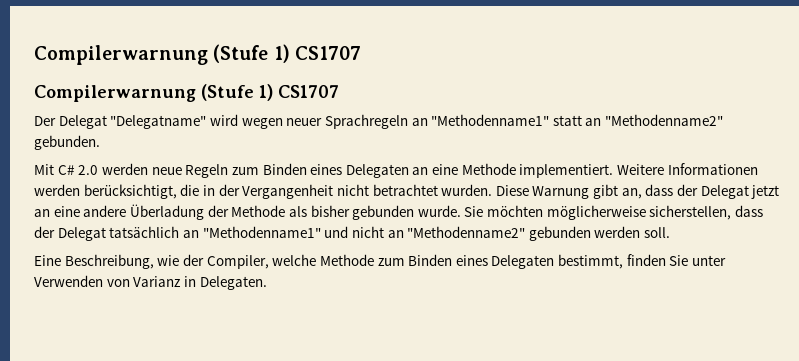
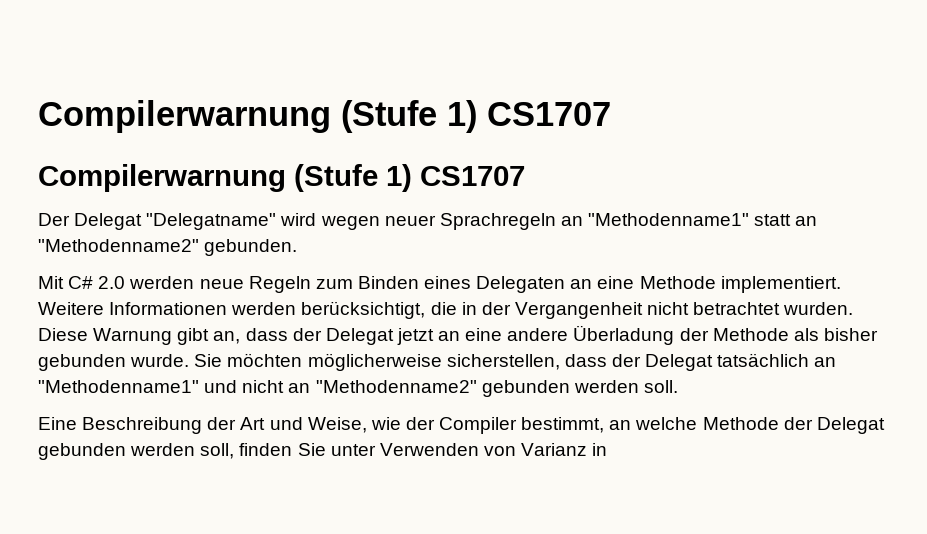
- Eine Beschreibung, wie der Compiler, welche Methode zum Binden eines Delegaten bestimmt, finden Sie unter Verwenden von Varianz in Delegaten.
+ Eine Beschreibung der Art und Weise, wie der Compiler bestimmt, an welche Methode der Delegat gebunden werden soll, finden Sie unter Verwenden von Varianz in

